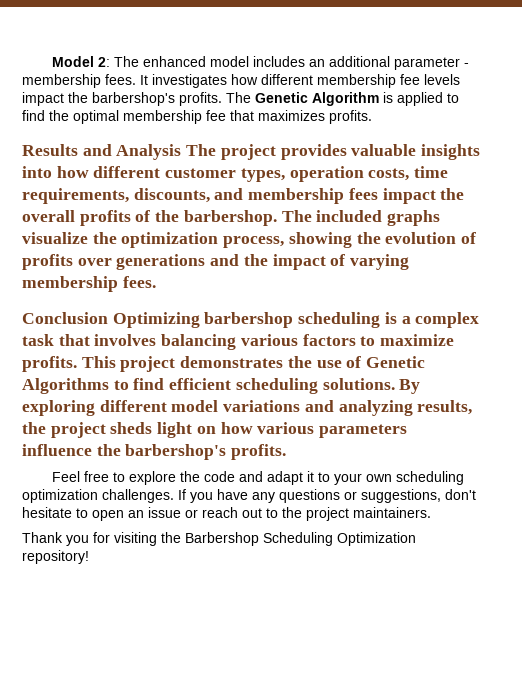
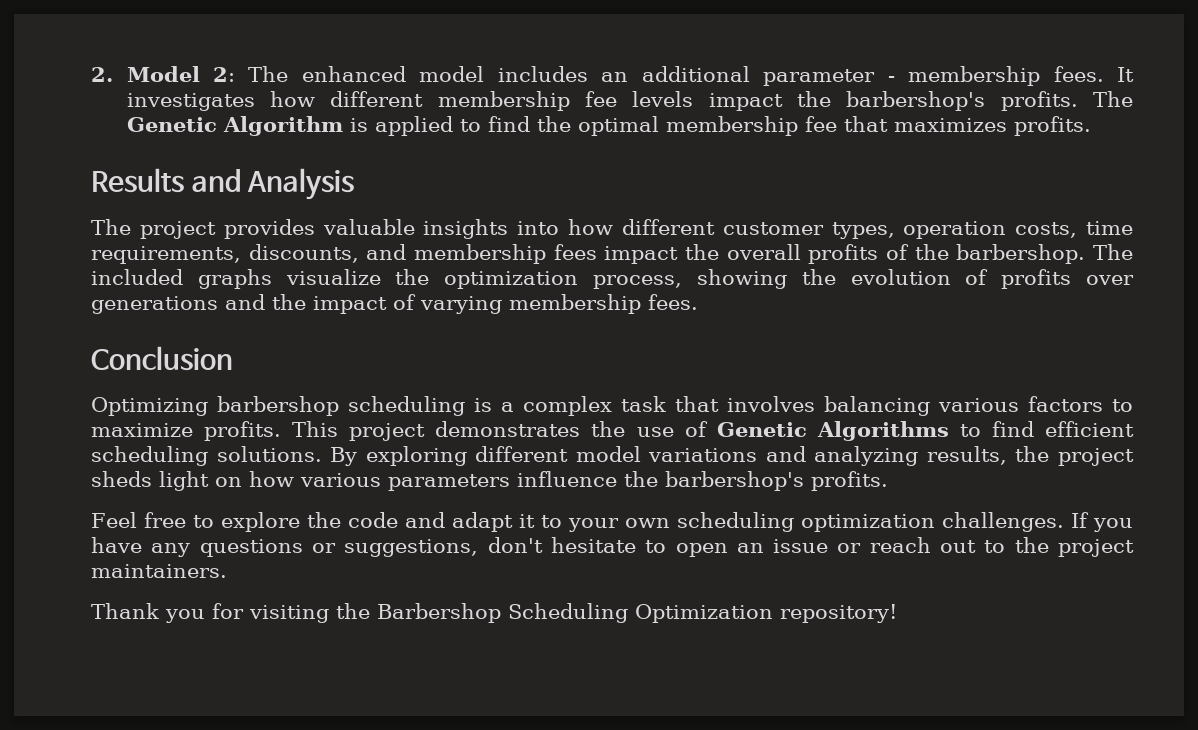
- Model 2: The enhanced model includes an additional parameter - membership fees.
+ 2. Model 2: The enhanced model includes an additional parameter - membership fees.
- Results and Analysis The project provides valuable insights into how different customer types, operation costs, time requirements, discounts, and membership fees impact the overall profits of the barbershop.
+ Results and Analysis
+ The project provides valuable insights into how different customer types, operation costs, time requirements, discounts, and membership fees impact the overall profits of the barbershop.
- Conclusion Optimizing barbershop scheduling is a complex task that involves balancing various factors to maximize profits.
+ Conclusion
+ Optimizing barbershop scheduling is a complex task that involves balancing various factors to maximize profits.

